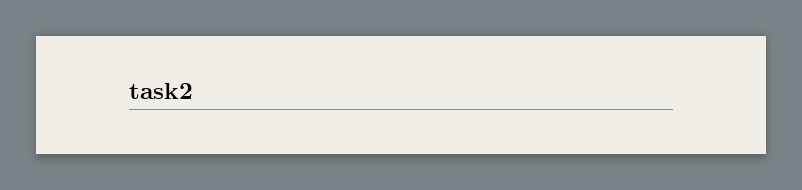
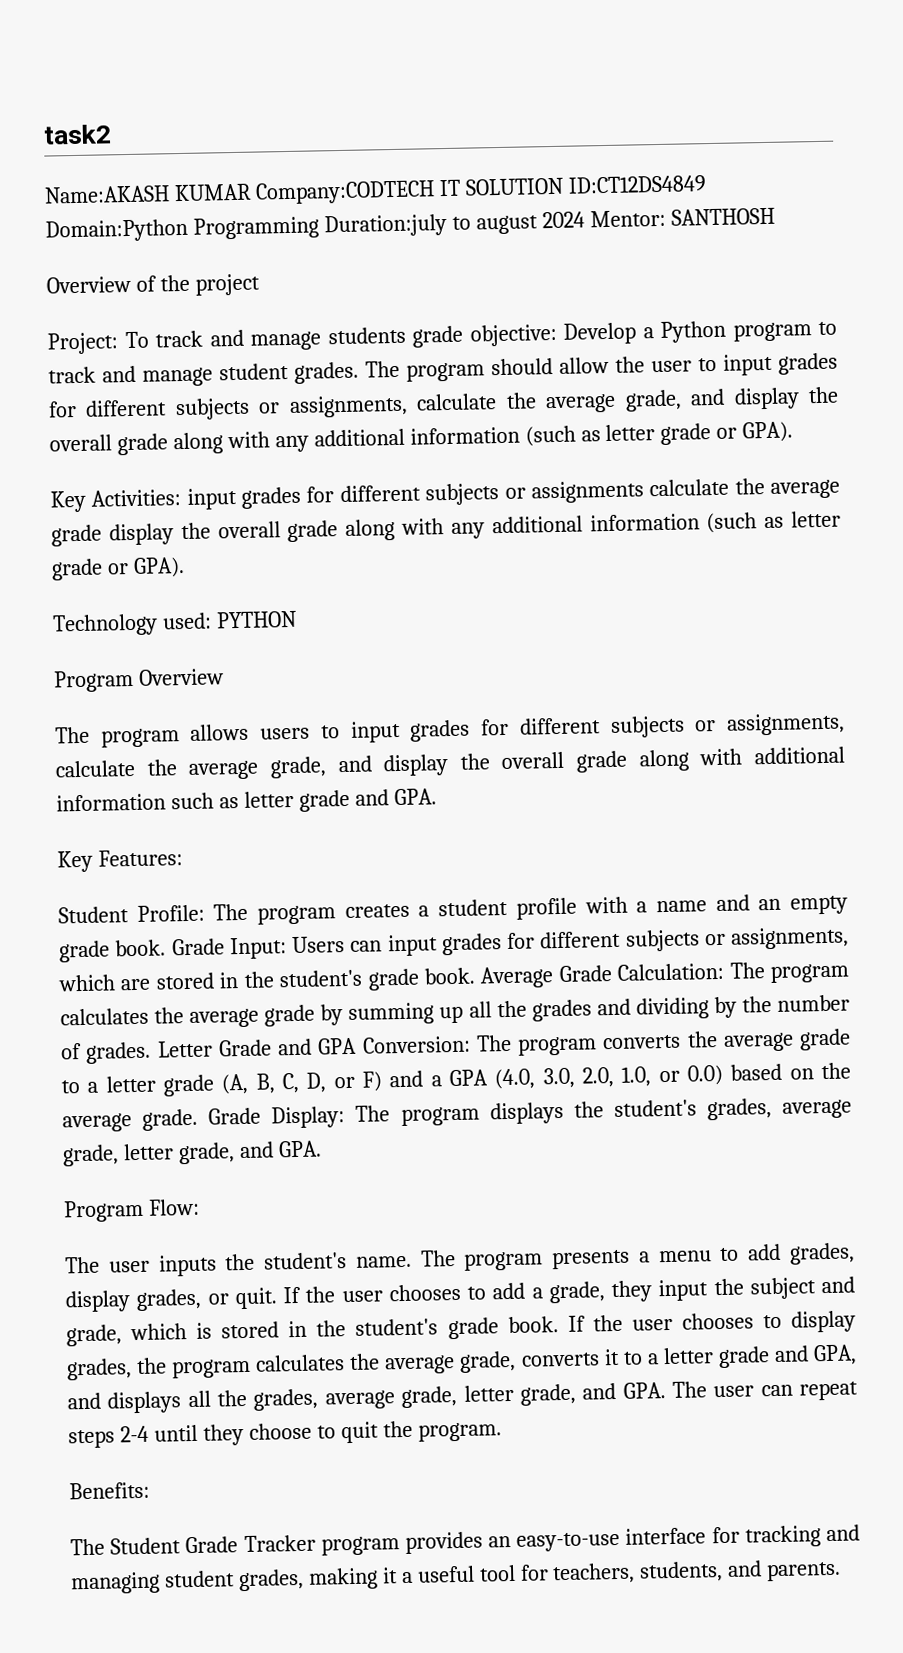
+ Name:AKASH KUMAR Company:CODTECH IT SOLUTION ID:CT12DS4849 Domain:Python Programming Duration:july to august 2024 Mentor: SANTHOSH
+ Overview of the project
+ Project: To track and manage students grade objective: Develop a Python program to track and manage student grades. The program should allow the user to input grades for different subjects or assignments, calculate the average grade, and display the overall grade along with any additional information (such as letter grade or GPA).
+ Key Activities: input grades for different subjects or assignments calculate the average grade display the overall grade along with any additional information (such as letter grade or GPA).
+ Technology used: PYTHON
+ Program Overview
+ The program allows users to input grades for different subjects or assignments, calculate the average grade, and display the overall grade along with additional information such as letter grade and GPA.
+ Key Features:
+ Student Profile: The program creates a student profile with a name and an empty grade book. Grade Input: Users can input grades for different subjects or assignments, which are stored in the student's grade book. Average Grade Calculation: The program calculates the average grade by summing up all the grades and dividing by the number of grades. Letter Grade and GPA Conversion: The program converts the average grade to a letter grade (A, B, C, D, or F) and a GPA (4.0, 3.0, 2.0, 1.0, or 0.0) based on the average grade. Grade Display: The program displays the student's grades, average grade, letter grade, and GPA.
+ Program Flow:
+ The user inputs the student's name. The program presents a menu to add grades, display grades, or quit. If the user chooses to add a grade, they input the subject and grade, which is stored in the student's grade book. If the user chooses to display grades, the program calculates the average grade, converts it to a letter grade and GPA, and displays all the grades, average grade, letter grade, and GPA. The user can repeat steps 2-4 until they choose to quit the program.
+ Benefits:
+ The Student Grade Tracker program provides an easy-to-use interface for tracking and managing student grades, making it a useful tool for teachers, students, and parents.

